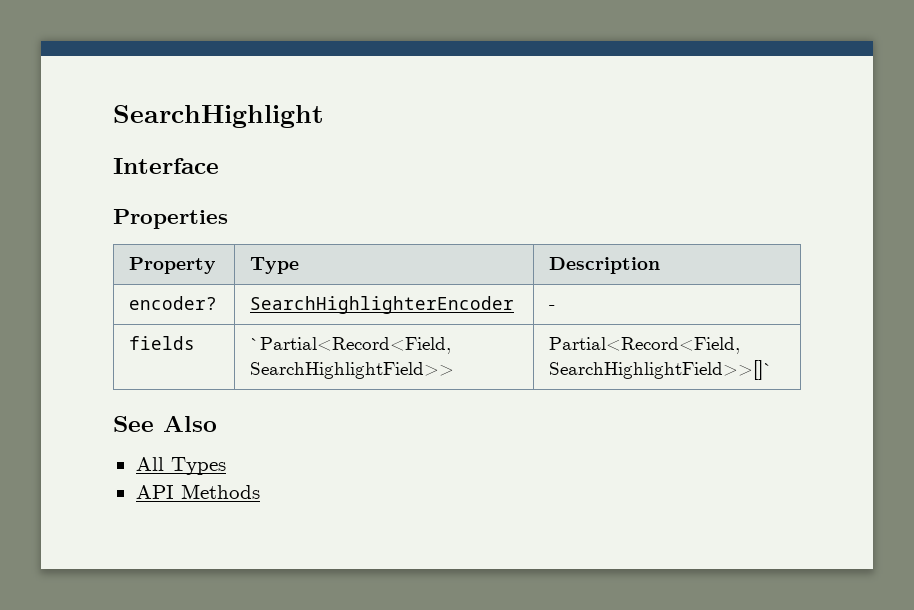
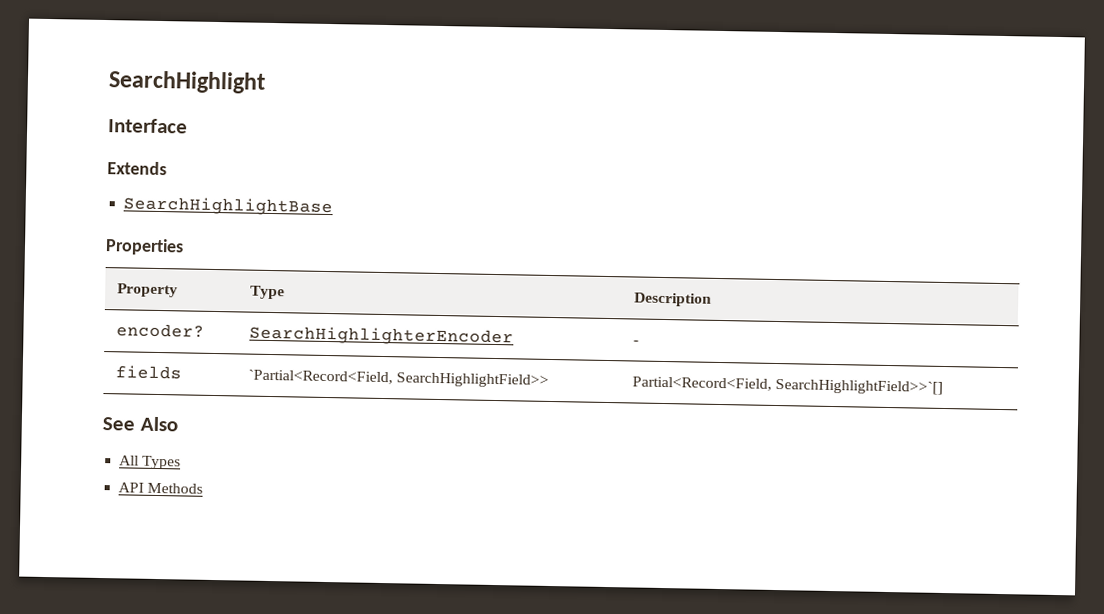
+ Extends
+ SearchHighlightBase
- fields | `Partial<Record<Field, SearchHighlightField>> | Partial<Record<Field, SearchHighlightField>>[]`
+ fields | `Partial<Record<Field, SearchHighlightField>> | Partial<Record<Field, SearchHighlightField>>`[]

